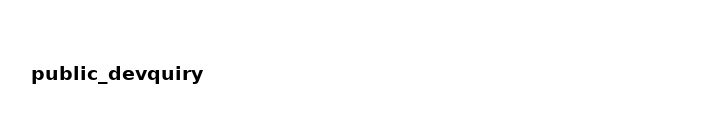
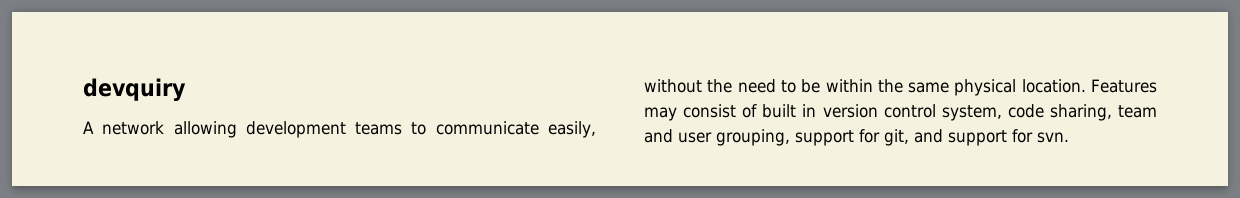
- public_devquiry
+ devquiry
+ A network allowing development teams to communicate easily, without the need to be within the same physical location. Features may consist of built in version control system, code sharing, team and user grouping, support for git, and support for svn.

